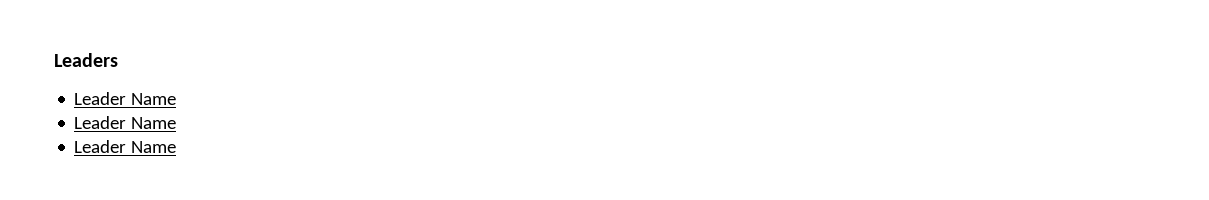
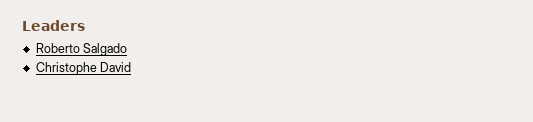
  Leaders
- Leader Name
- Leader Name
- Leader Name
+ Roberto Salgado
+ Christophe David

